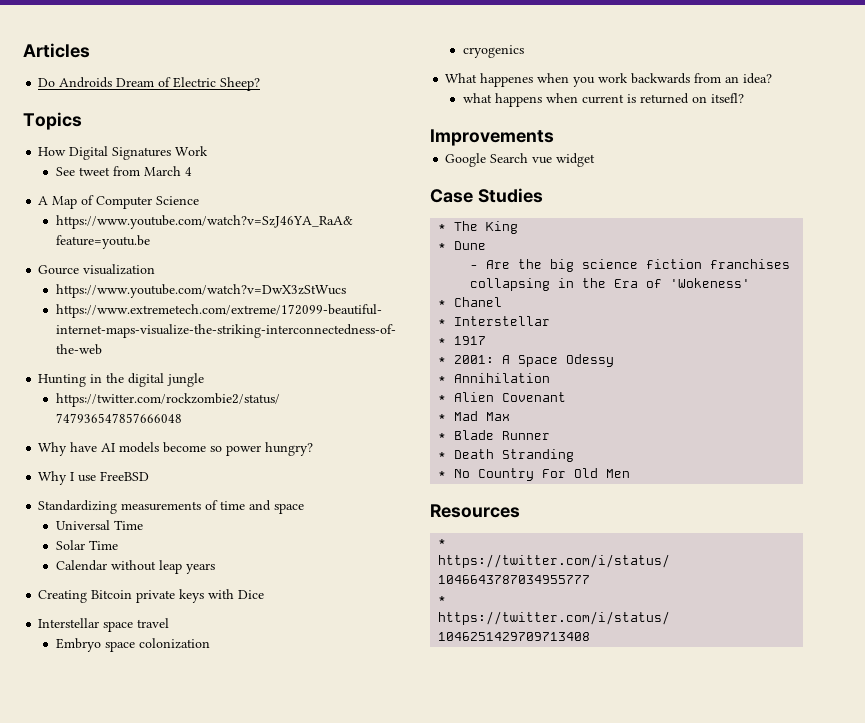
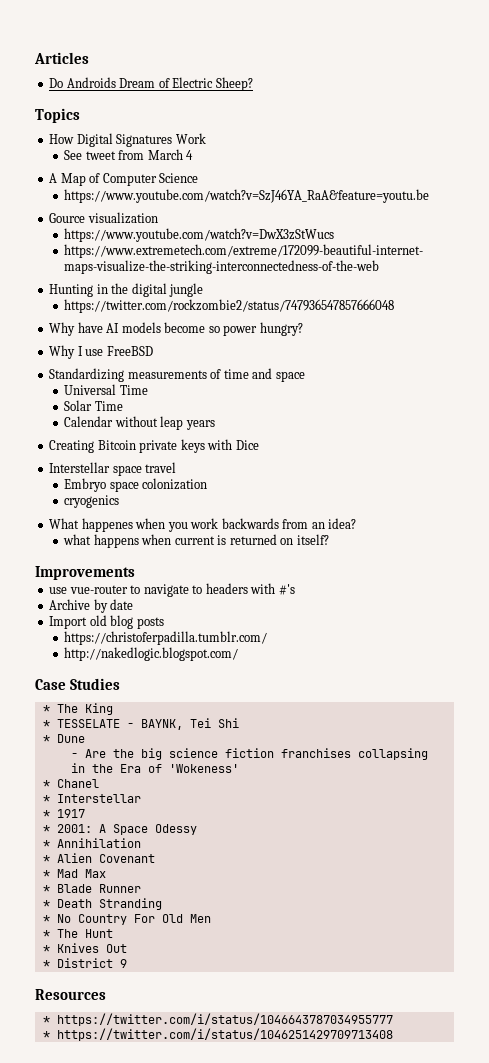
- what happens when current is returned on itsefl?
+ what happens when current is returned on itself?
- Google Search vue widget
+ use vue-router to navigate to headers with #'s
+ Archive by date
+ Import old blog posts
+ https://christoferpadilla.tumblr.com/
+ http://nakedlogic.blogspot.com/
+ * TESSELATE - BAYNK, Tei Shi
+ * The Hunt
+ * Knives Out
+ * District 9

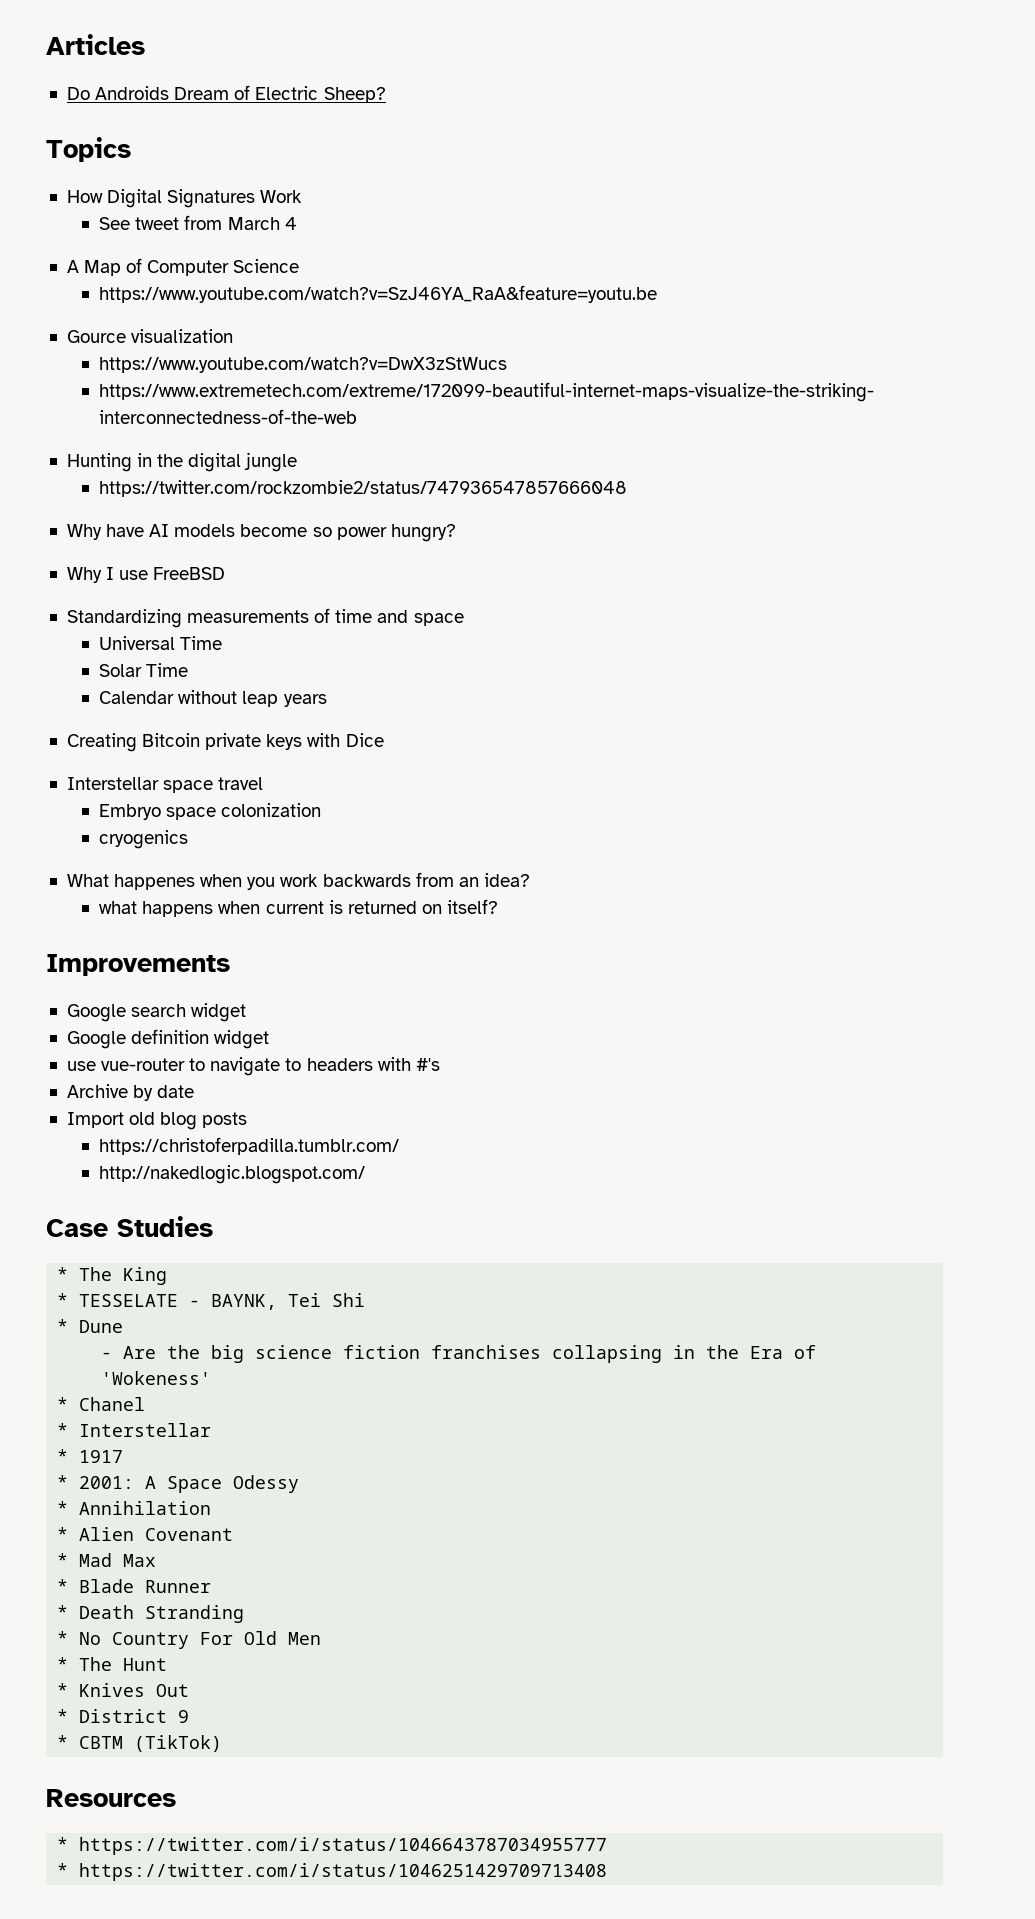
+ Google search widget
+ Google definition widget
+ * CBTM (TikTok)

